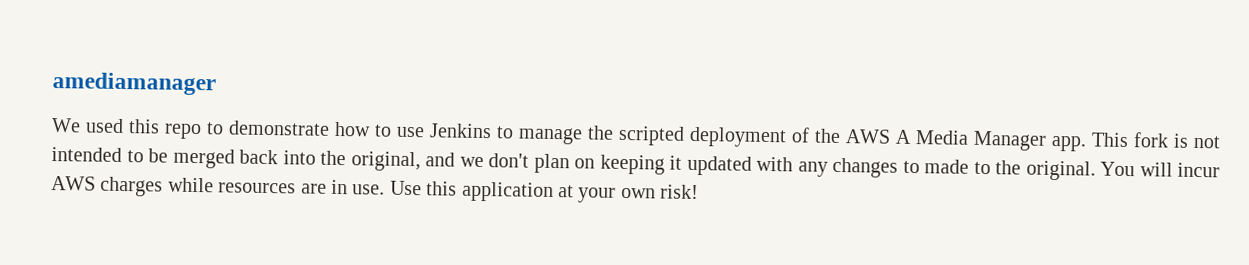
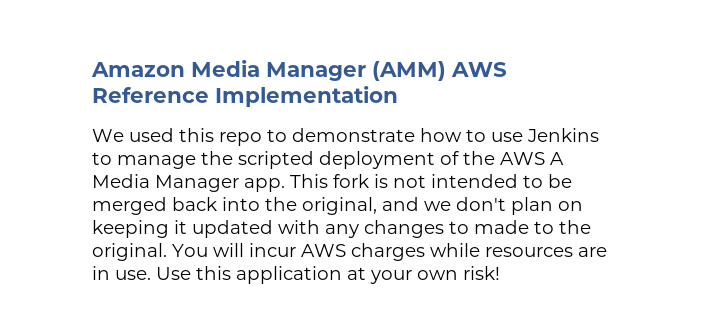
- amediamanager
+ Amazon Media Manager (AMM) AWS Reference Implementation

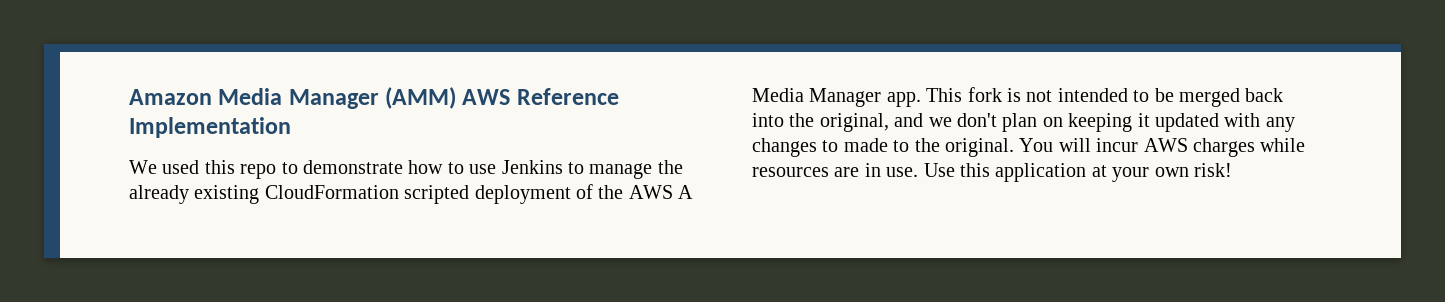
- We used this repo to demonstrate how to use Jenkins to manage the scripted deployment of the AWS A Media Manager app.
+ We used this repo to demonstrate how to use Jenkins to manage the already existing CloudFormation scripted deployment of the AWS A Media Manager app.

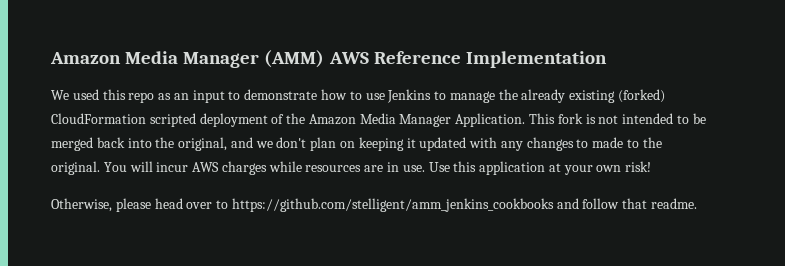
- We used this repo to demonstrate how to use Jenkins to manage the already existing CloudFormation scripted deployment of the AWS A Media Manager app.
+ We used this repo as an input to demonstrate how to use Jenkins to manage the already existing (forked) CloudFormation scripted deployment of the Amazon Media Manager Application.
+ Otherwise, please head over to https://github.com/stelligent/amm_jenkins_cookbooks and follow that readme.

